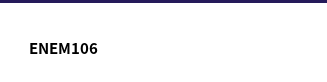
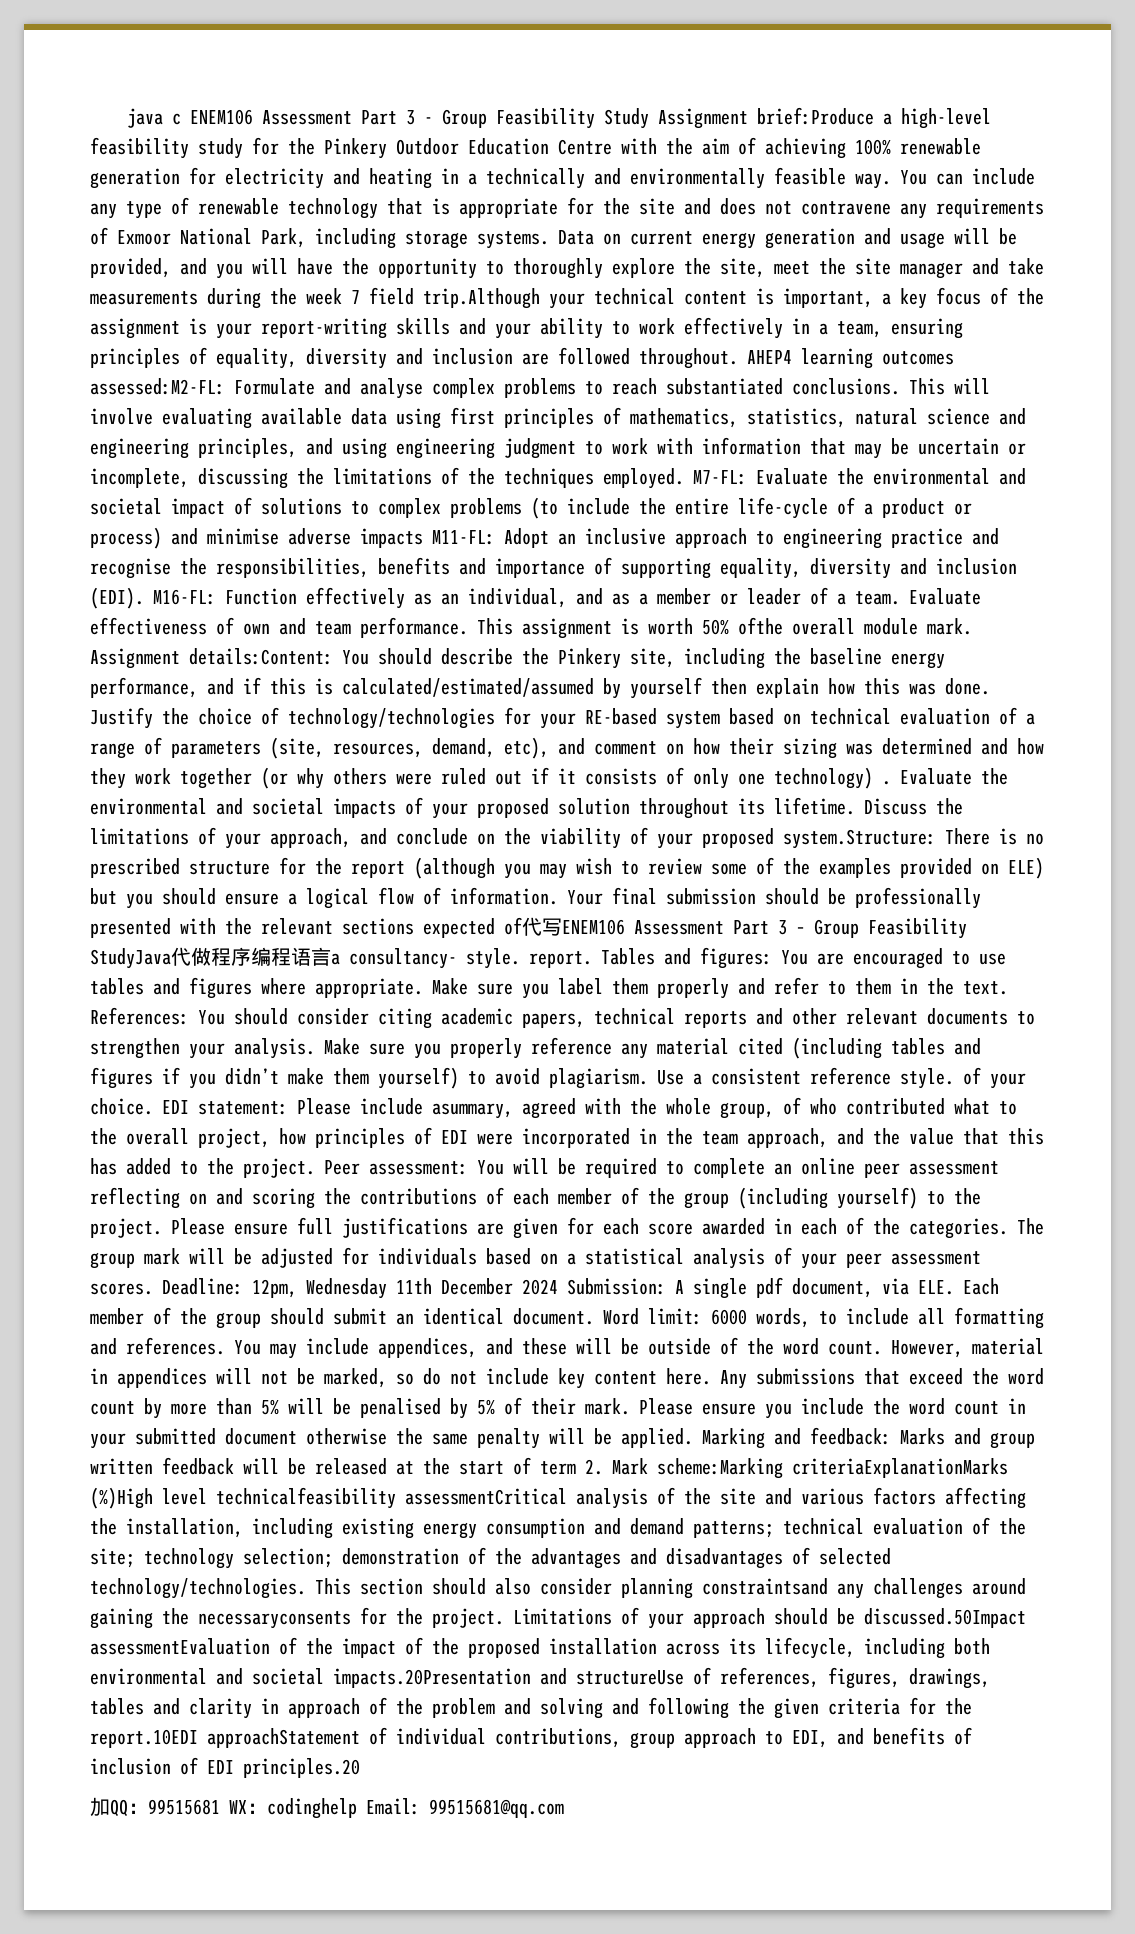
- ENEM106
+ java c ENEM106 Assessment Part 3 - Group Feasibility Study Assignment brief:Produce a high-level feasibility study for the Pinkery Outdoor Education Centre with the aim of achieving 100% renewable generation for electricity and heating in a technically and environmentally feasible way. You can include any type of renewable technology that is appropriate for the site and does not contravene any requirements of Exmoor National Park, including storage systems. Data on current energy generation and usage will be provided, and you will have the opportunity to thoroughly explore the site, meet the site manager and take measurements during the week 7 field trip.Although your technical content is important, a key focus of the assignment is your report-writing skills and your ability to work effectively in a team, ensuring principles of equality, diversity and inclusion are followed throughout. AHEP4 learning outcomes assessed:M2-FL: Formulate and analyse complex problems to reach substantiated conclusions. This will involve evaluating available data using first principles of mathematics, statistics, natural science and engineering principles, and using engineering judgment to work with information that may be uncertain or incomplete, discussing the limitations of the techniques employed. M7-FL: Evaluate the environmental and societal impact of solutions to complex problems (to include the entire life-cycle of a product or process) and minimise adverse impacts M11-FL: Adopt an inclusive approach to engineering practice and recognise the responsibilities, benefits and importance of supporting equality, diversity and inclusion (EDI). M16-FL: Function effectively as an individual, and as a member or leader of a team. Evaluate effectiveness of own and team performance. This assignment is worth 50% ofthe overall module mark. Assignment details:Content: You should describe the Pinkery site, including the baseline energy performance, and if this is calculated/estimated/assumed by yourself then explain how this was done. Justify the choice of technology/technologies for your RE-based system based on technical evaluation of a range of parameters (site, resources, demand, etc), and comment on how their sizing was determined and how they work together (or why others were ruled out if it consists of only one technology) . Evaluate the environmental and societal impacts of your proposed solution throughout its lifetime. Discuss the limitations of your approach, and conclude on the viability of your proposed system.Structure: There is no prescribed structure for the report (although you may wish to review some of the examples provided on ELE) but you should ensure a logical flow of information. Your final submission should be professionally presented with the relevant sections expected of代写ENEM106 Assessment Part 3 – Group Feasibility StudyJava代做程序编程语言a consultancy- style. report. Tables and figures: You are encouraged to use tables and figures where appropriate. Make sure you label them properly and refer to them in the text. References: You should consider citing academic papers, technical reports and other relevant documents to strengthen your analysis. Make sure you properly reference any material cited (including tables and figures if you didn’t make them yourself) to avoid plagiarism. Use a consistent reference style. of your choice. EDI statement: Please include asummary, agreed with the whole group, of who contributed what to the overall project, how principles of EDI were incorporated in the team approach, and the value that this has added to the project. Peer assessment: You will be required to complete an online peer assessment reflecting on and scoring the contributions of each member of the group (including yourself) to the project. Please ensure full justifications are given for each score awarded in each of the categories. The group mark will be adjusted for individuals based on a statistical analysis of your peer assessment scores. Deadline: 12pm, Wednesday 11th December 2024 Submission: A single pdf document, via ELE. Each member of the group should submit an identical document. Word limit: 6000 words, to include all formatting and references. You may include appendices, and these will be outside of the word count. However, material in appendices will not be marked, so do not include key content here. Any submissions that exceed the word count by more than 5% will be penalised by 5% of their mark. Please ensure you include the word count in your submitted document otherwise the same penalty will be applied. Marking and feedback: Marks and group written feedback will be released at the start of term 2. Mark scheme:Marking criteriaExplanationMarks (%)High level technicalfeasibility assessmentCritical analysis of the site and various factors affecting the installation, including existing energy consumption and demand patterns; technical evaluation of the site; technology selection; demonstration of the advantages and disadvantages of selected technology/technologies. This section should also consider planning constraintsand any challenges around gaining the necessaryconsents for the project. Limitations of your approach should be discussed.50Impact assessmentEvaluation of the impact of the proposed installation across its lifecycle, including both environmental and societal impacts.20Presentation and structureUse of references, figures, drawings, tables and clarity in approach of the problem and solving and following the given criteria for the report.10EDI approachStatement of individual contributions, group approach to EDI, and benefits of inclusion of EDI principles.20
+ 加QQ：99515681 WX：codinghelp Email: 99515681@qq.com

